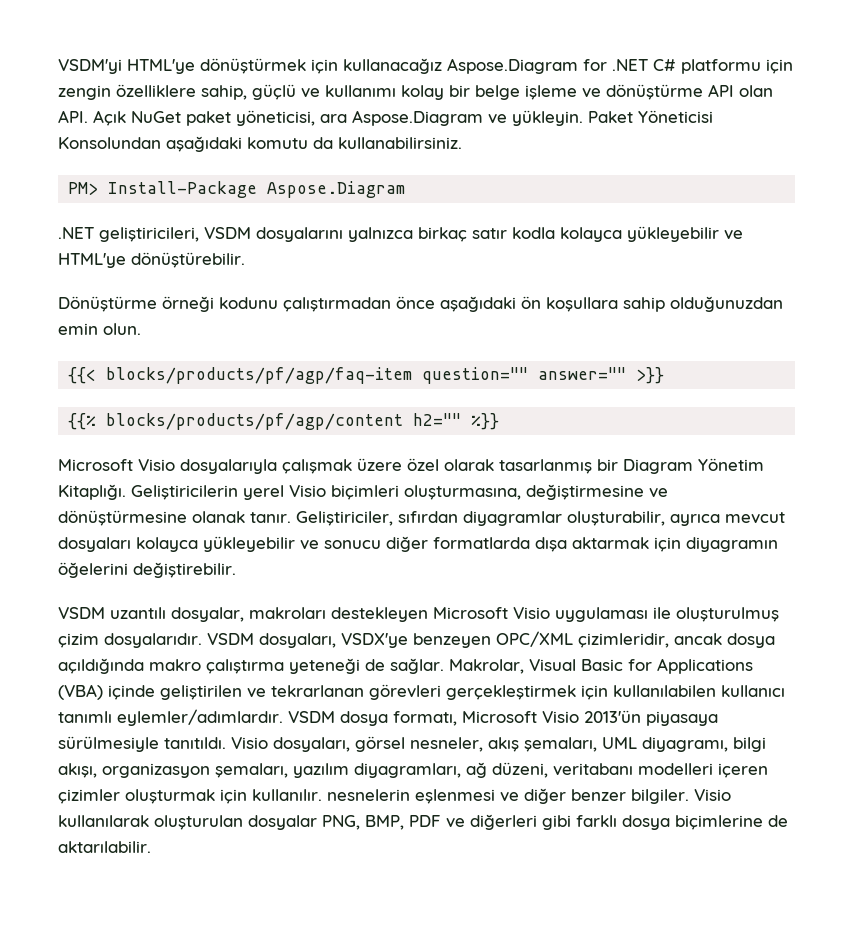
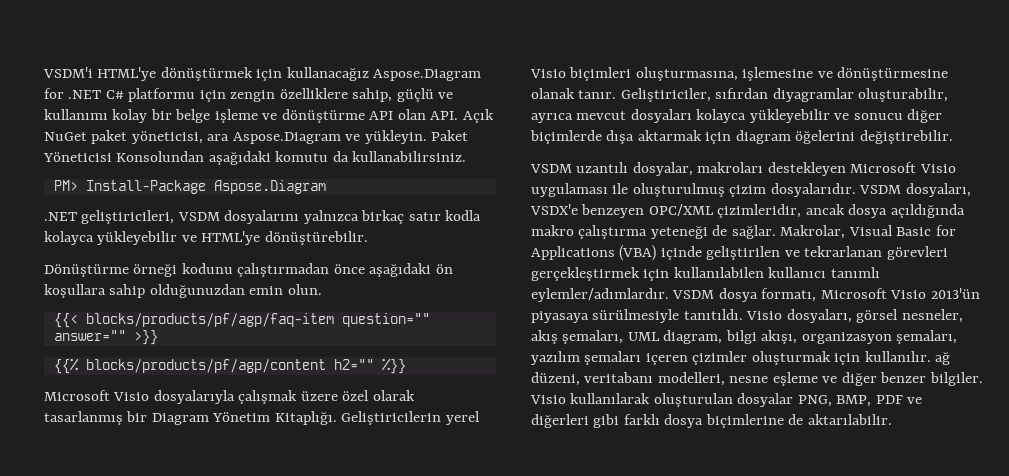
- VSDM'yi HTML'ye dönüştürmek için kullanacağız Aspose.Diagram for .NET C# platformu için zengin özelliklere sahip, güçlü ve kullanımı kolay bir belge işleme ve dönüştürme API olan API. Açık NuGet paket yöneticisi, ara Aspose.Diagram ve yükleyin.
+ VSDM'i HTML'ye dönüştürmek için kullanacağız Aspose.Diagram for .NET C# platformu için zengin özelliklere sahip, güçlü ve kullanımı kolay bir belge işleme ve dönüştürme API olan API. Açık NuGet paket yöneticisi, ara Aspose.Diagram ve yükleyin.
- Geliştiricilerin yerel Visio biçimleri oluşturmasına, değiştirmesine ve dönüştürmesine olanak tanır.
+ Geliştiricilerin yerel Visio biçimleri oluşturmasına, işlemesine ve dönüştürmesine olanak tanır.
- Geliştiriciler, sıfırdan diyagramlar oluşturabilir, ayrıca mevcut dosyaları kolayca yükleyebilir ve sonucu diğer formatlarda dışa aktarmak için diyagramın öğelerini değiştirebilir.
+ Geliştiriciler, sıfırdan diyagramlar oluşturabilir, ayrıca mevcut dosyaları kolayca yükleyebilir ve sonucu diğer biçimlerde dışa aktarmak için diagram öğelerini değiştirebilir.
- VSDM dosyaları, VSDX'ye benzeyen OPC/XML çizimleridir, ancak dosya açıldığında makro çalıştırma yeteneği de sağlar.
+ VSDM dosyaları, VSDX'e benzeyen OPC/XML çizimleridir, ancak dosya açıldığında makro çalıştırma yeteneği de sağlar.
- Visio dosyaları, görsel nesneler, akış şemaları, UML diyagramı, bilgi akışı, organizasyon şemaları, yazılım diyagramları, ağ düzeni, veritabanı modelleri içeren çizimler oluşturmak için kullanılır. nesnelerin eşlenmesi ve diğer benzer bilgiler.
+ Visio dosyaları, görsel nesneler, akış şemaları, UML diagram, bilgi akışı, organizasyon şemaları, yazılım şemaları içeren çizimler oluşturmak için kullanılır. ağ düzeni, veritabanı modelleri, nesne eşleme ve diğer benzer bilgiler.

